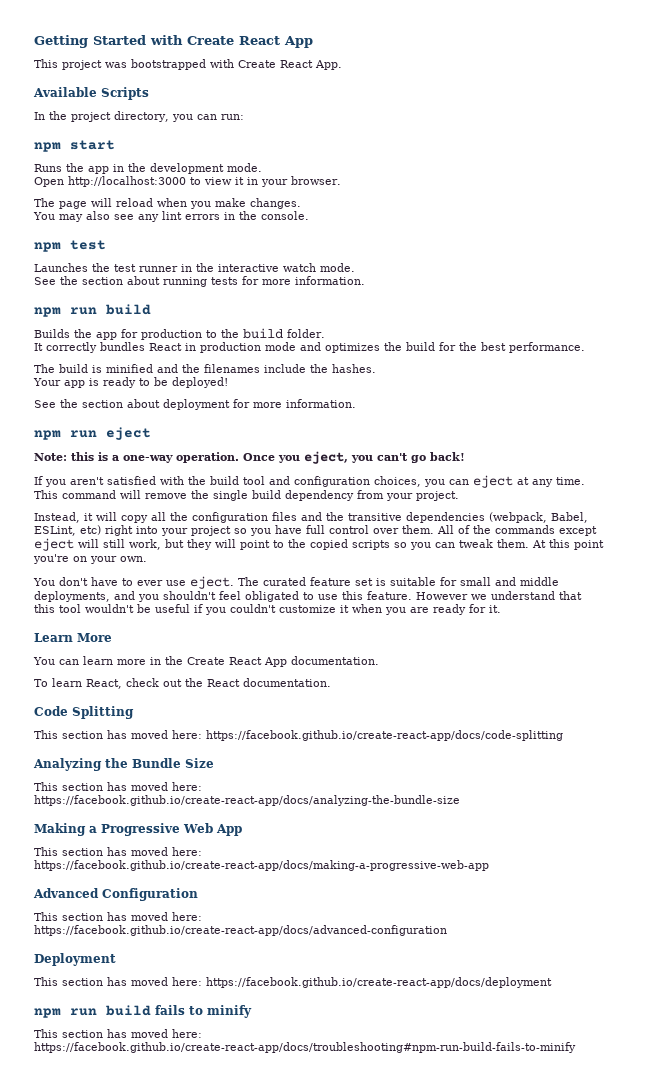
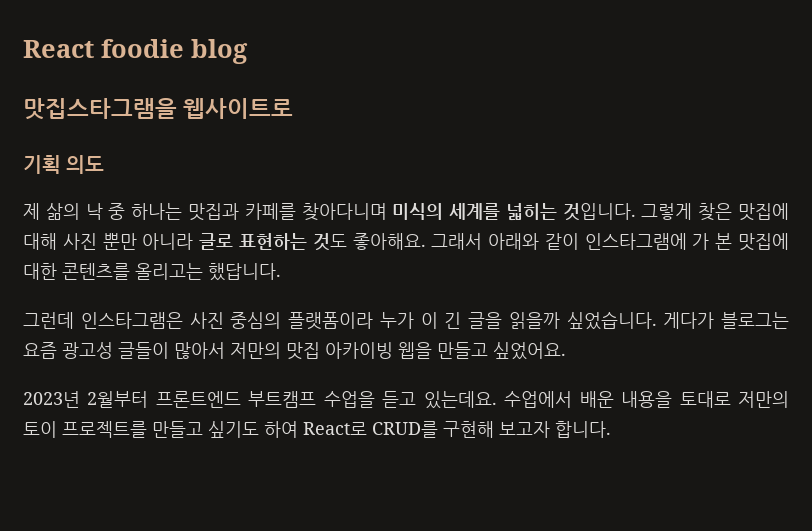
- Getting Started with Create React App
- This project was bootstrapped with Create React App.
- Available Scripts
- In the project directory, you can run:
- npm start
- Runs the app in the development mode.
- Open http://localhost:3000 to view it in your browser.
- The page will reload when you make changes.
- You may also see any lint errors in the console.
- npm test
- Launches the test runner in the interactive watch mode.
- See the section about running tests for more information.
- npm run build
- Builds the app for production to the build folder.
- It correctly bundles React in production mode and optimizes the build for the best performance.
- The build is minified and the filenames include the hashes.
- Your app is ready to be deployed!
- See the section about deployment for more information.
- npm run eject
- Note: this is a one-way operation. Once you eject, you can't go back!
- If you aren't satisfied with the build tool and configuration choices, you can eject at any time. This command will remove the single build dependency from your project.
- Instead, it will copy all the configuration files and the transitive dependencies (webpack, Babel, ESLint, etc) right into your project so you have full control over them. All of the commands except eject will still work, but they will point to the copied scripts so you can tweak them. At this point you're on your own.
- You don't have to ever use eject. The curated feature set is suitable for small and middle deployments, and you shouldn't feel obligated to use this feature. However we understand that this tool wouldn't be useful if you couldn't customize it when you are ready for it.
- Learn More
- You can learn more in the Create React App documentation.
- To learn React, check out the React documentation.
- Code Splitting
- This section has moved here: https://facebook.github.io/create-react-app/docs/code-splitting
- Analyzing the Bundle Size
- This section has moved here: https://facebook.github.io/create-react-app/docs/analyzing-the-bundle-size
- Making a Progressive Web App
- This section has moved here: https://facebook.github.io/create-react-app/docs/making-a-progressive-web-app
- Advanced Configuration
- This section has moved here: https://facebook.github.io/create-react-app/docs/advanced-configuration
- Deployment
- This section has moved here: https://facebook.github.io/create-react-app/docs/deployment
- npm run build fails to minify
- This section has moved here: https://facebook.github.io/create-react-app/docs/troubleshooting#npm-run-build-fails-to-minify
+ React foodie blog
+ 맛집스타그램을 웹사이트로
+ 기획 의도
+ 제 삶의 낙 중 하나는 맛집과 카페를 찾아다니며 미식의 세계를 넓히는 것입니다. 그렇게 찾은 맛집에 대해 사진 뿐만 아니라 글로 표현하는 것도 좋아해요. 그래서 아래와 같이 인스타그램에 가 본 맛집에 대한 콘텐츠를 올리고는 했답니다.
+ 그런데 인스타그램은 사진 중심의 플랫폼이라 누가 이 긴 글을 읽을까 싶었습니다. 게다가 블로그는 요즘 광고성 글들이 많아서 저만의 맛집 아카이빙 웹을 만들고 싶었어요.
+ 2023년 2월부터 프론트엔드 부트캠프 수업을 듣고 있는데요. 수업에서 배운 내용을 토대로 저만의 토이 프로젝트를 만들고 싶기도 하여 React로 CRUD를 구현해 보고자 합니다.

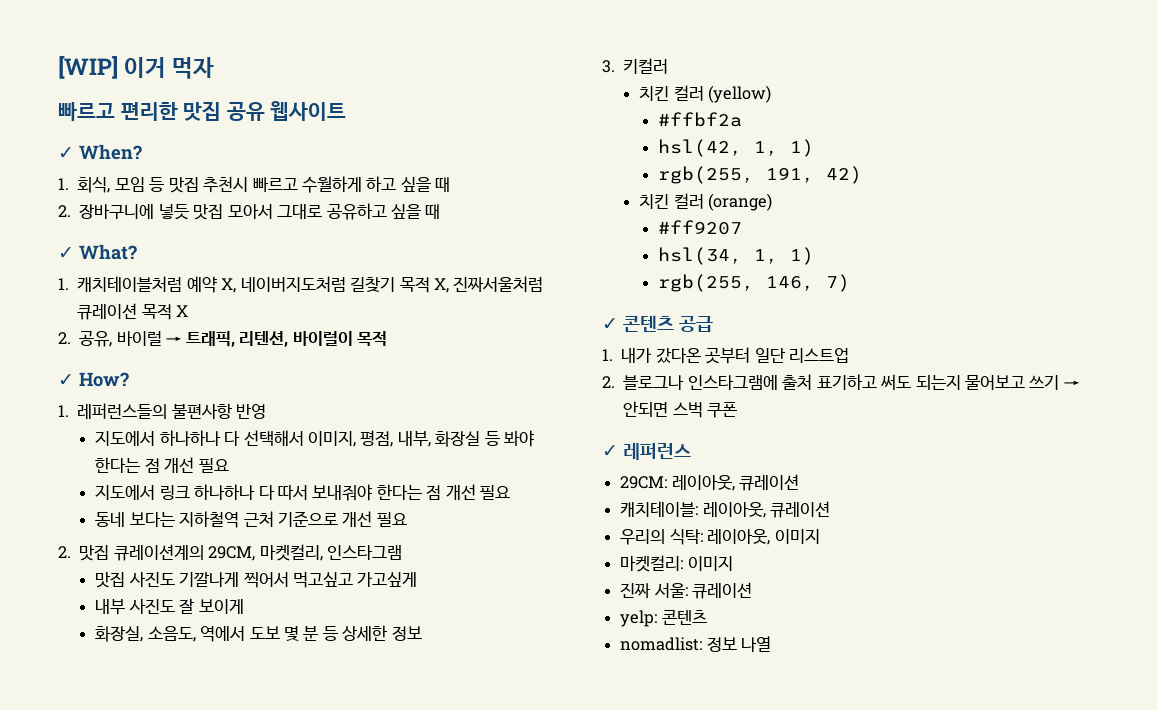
- React foodie blog
- 맛집스타그램을 웹사이트로
- 기획 의도
- 제 삶의 낙 중 하나는 맛집과 카페를 찾아다니며 미식의 세계를 넓히는 것입니다. 그렇게 찾은 맛집에 대해 사진 뿐만 아니라 글로 표현하는 것도 좋아해요. 그래서 아래와 같이 인스타그램에 가 본 맛집에 대한 콘텐츠를 올리고는 했답니다.
- 그런데 인스타그램은 사진 중심의 플랫폼이라 누가 이 긴 글을 읽을까 싶었습니다. 게다가 블로그는 요즘 광고성 글들이 많아서 저만의 맛집 아카이빙 웹을 만들고 싶었어요.
- 2023년 2월부터 프론트엔드 부트캠프 수업을 듣고 있는데요. 수업에서 배운 내용을 토대로 저만의 토이 프로젝트를 만들고 싶기도 하여 React로 CRUD를 구현해 보고자 합니다.
+ [WIP] 이거 먹자
+ 빠르고 편리한 맛집 공유 웹사이트
+ ✓ When?
+ 1. 회식, 모임 등 맛집 추천시 빠르고 수월하게 하고 싶을 때
+ 2. 장바구니에 넣듯 맛집 모아서 그대로 공유하고 싶을 때
+ ✓ What?
+ 1. 캐치테이블처럼 예약 X, 네이버지도처럼 길찾기 목적 X, 진짜서울처럼 큐레이션 목적 X
+ 2. 공유, 바이럴 → 트래픽, 리텐션, 바이럴이 목적
+ ✓ How?
+ 1. 레퍼런스들의 불편사항 반영
+ 지도에서 하나하나 다 선택해서 이미지, 평점, 내부, 화장실 등 봐야 한다는 점 개선 필요
+ 지도에서 링크 하나하나 다 따서 보내줘야 한다는 점 개선 필요
+ 동네 보다는 지하철역 근처 기준으로 개선 필요
+ 2. 맛집 큐레이션계의 29CM, 마켓컬리, 인스타그램
+ 맛집 사진도 기깔나게 찍어서 먹고싶고 가고싶게
+ 내부 사진도 잘 보이게
+ 화장실, 소음도, 역에서 도보 몇 분 등 상세한 정보
+ 3. 키컬러
+ 치킨 컬러 (yellow)
+ #ffbf2a
+ hsl(42, 1, 1)
+ rgb(255, 191, 42)
+ 치킨 컬러 (orange)
+ #ff9207
+ hsl(34, 1, 1)
+ rgb(255, 146, 7)
+ ✓ 콘텐츠 공급
+ 1. 내가 갔다온 곳부터 일단 리스트업
+ 2. 블로그나 인스타그램에 출처 표기하고 써도 되는지 물어보고 쓰기 → 안되면 스벅 쿠폰
+ ✓ 레퍼런스
+ 29CM: 레이아웃, 큐레이션
+ 캐치테이블: 레이아웃, 큐레이션
+ 우리의 식탁: 레이아웃, 이미지
+ 마켓컬리: 이미지
+ 진짜 서울: 큐레이션
+ yelp: 콘텐츠
+ nomadlist: 정보 나열

